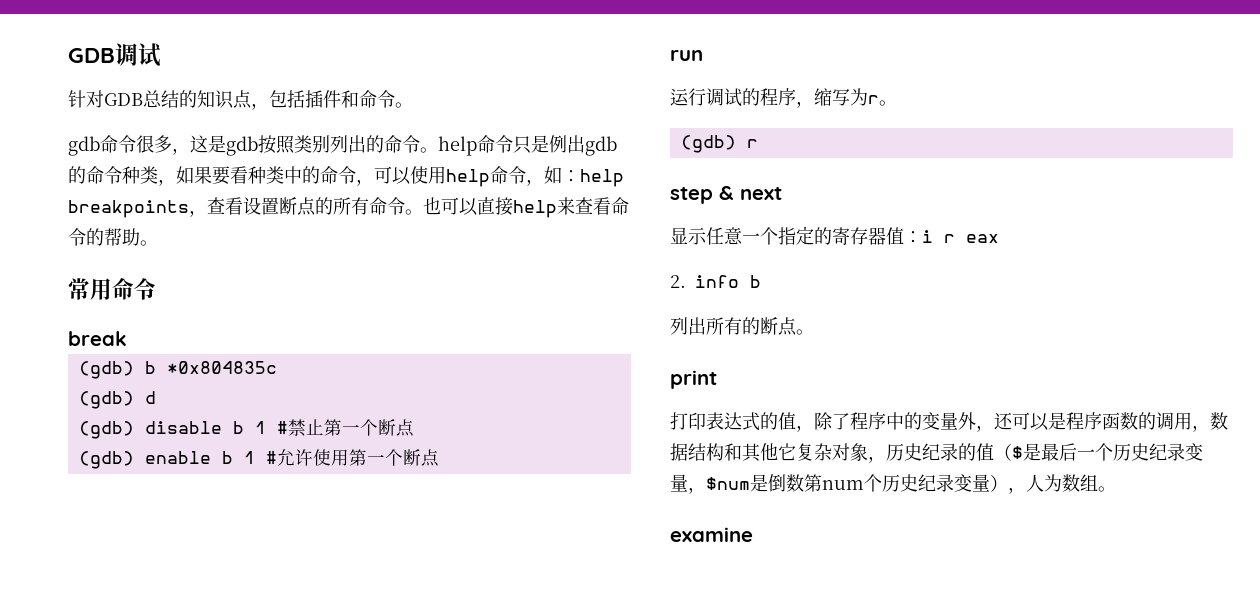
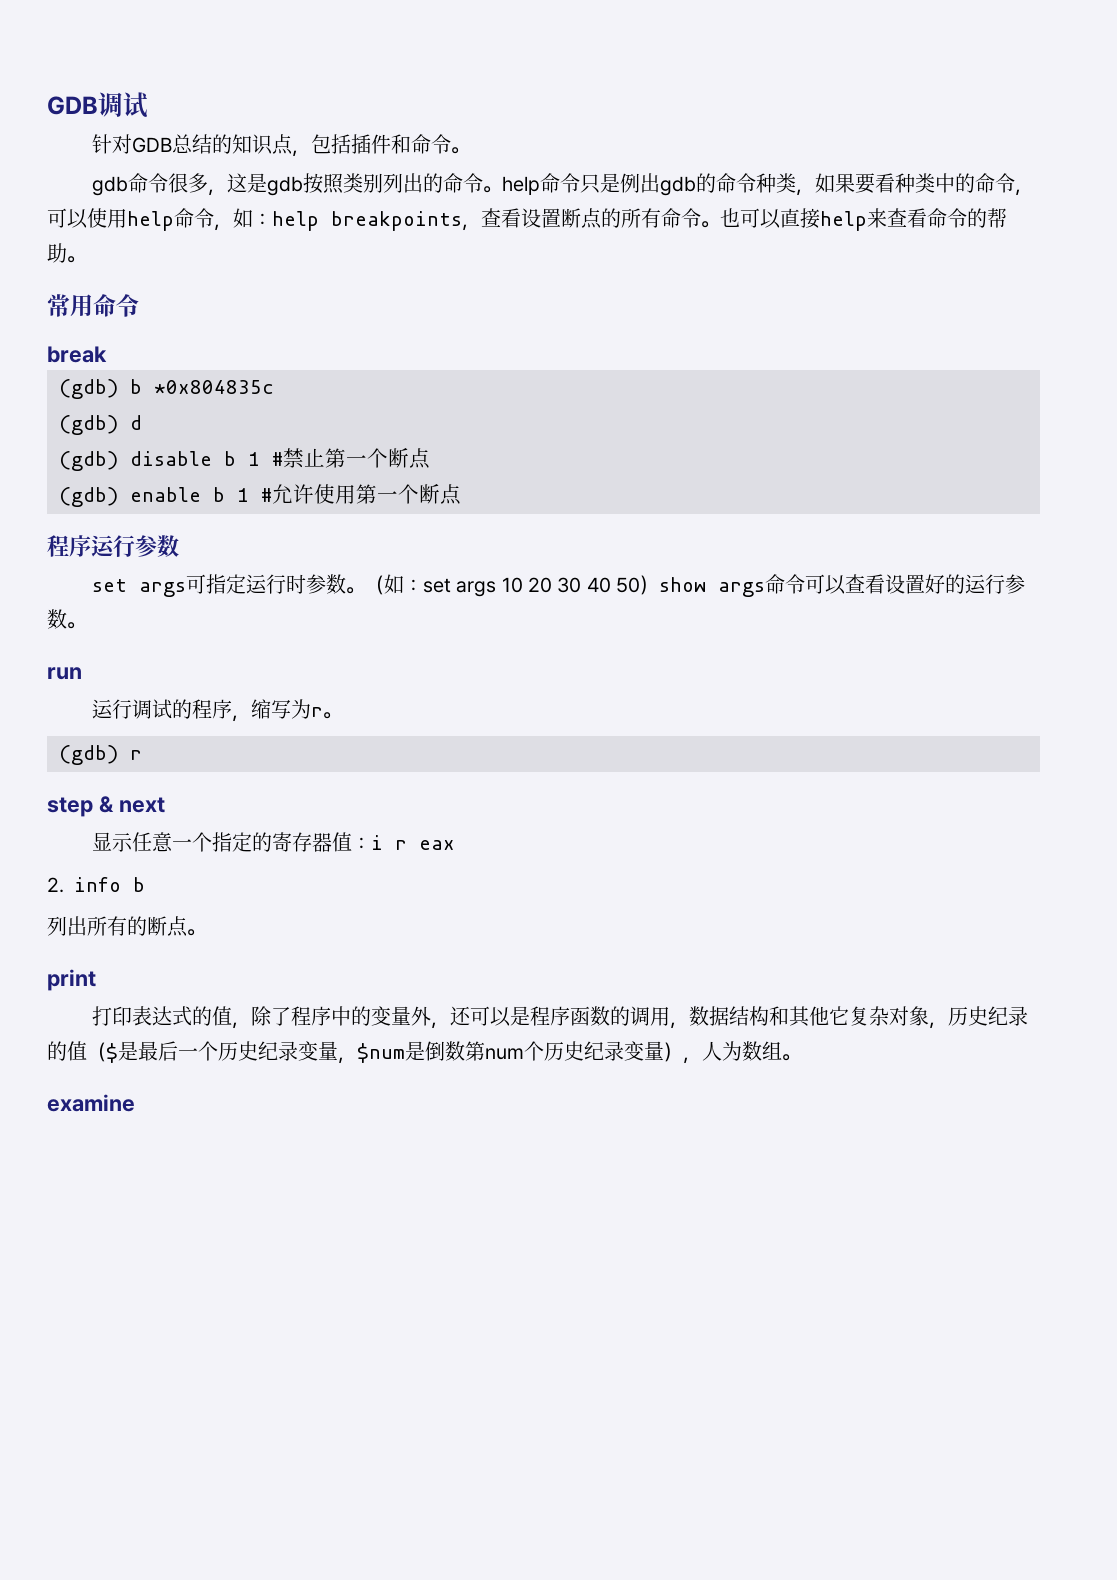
+ 程序运行参数
+ set args可指定运行时参数。（如：set args 10 20 30 40 50）show args命令可以查看设置好的运行参数。

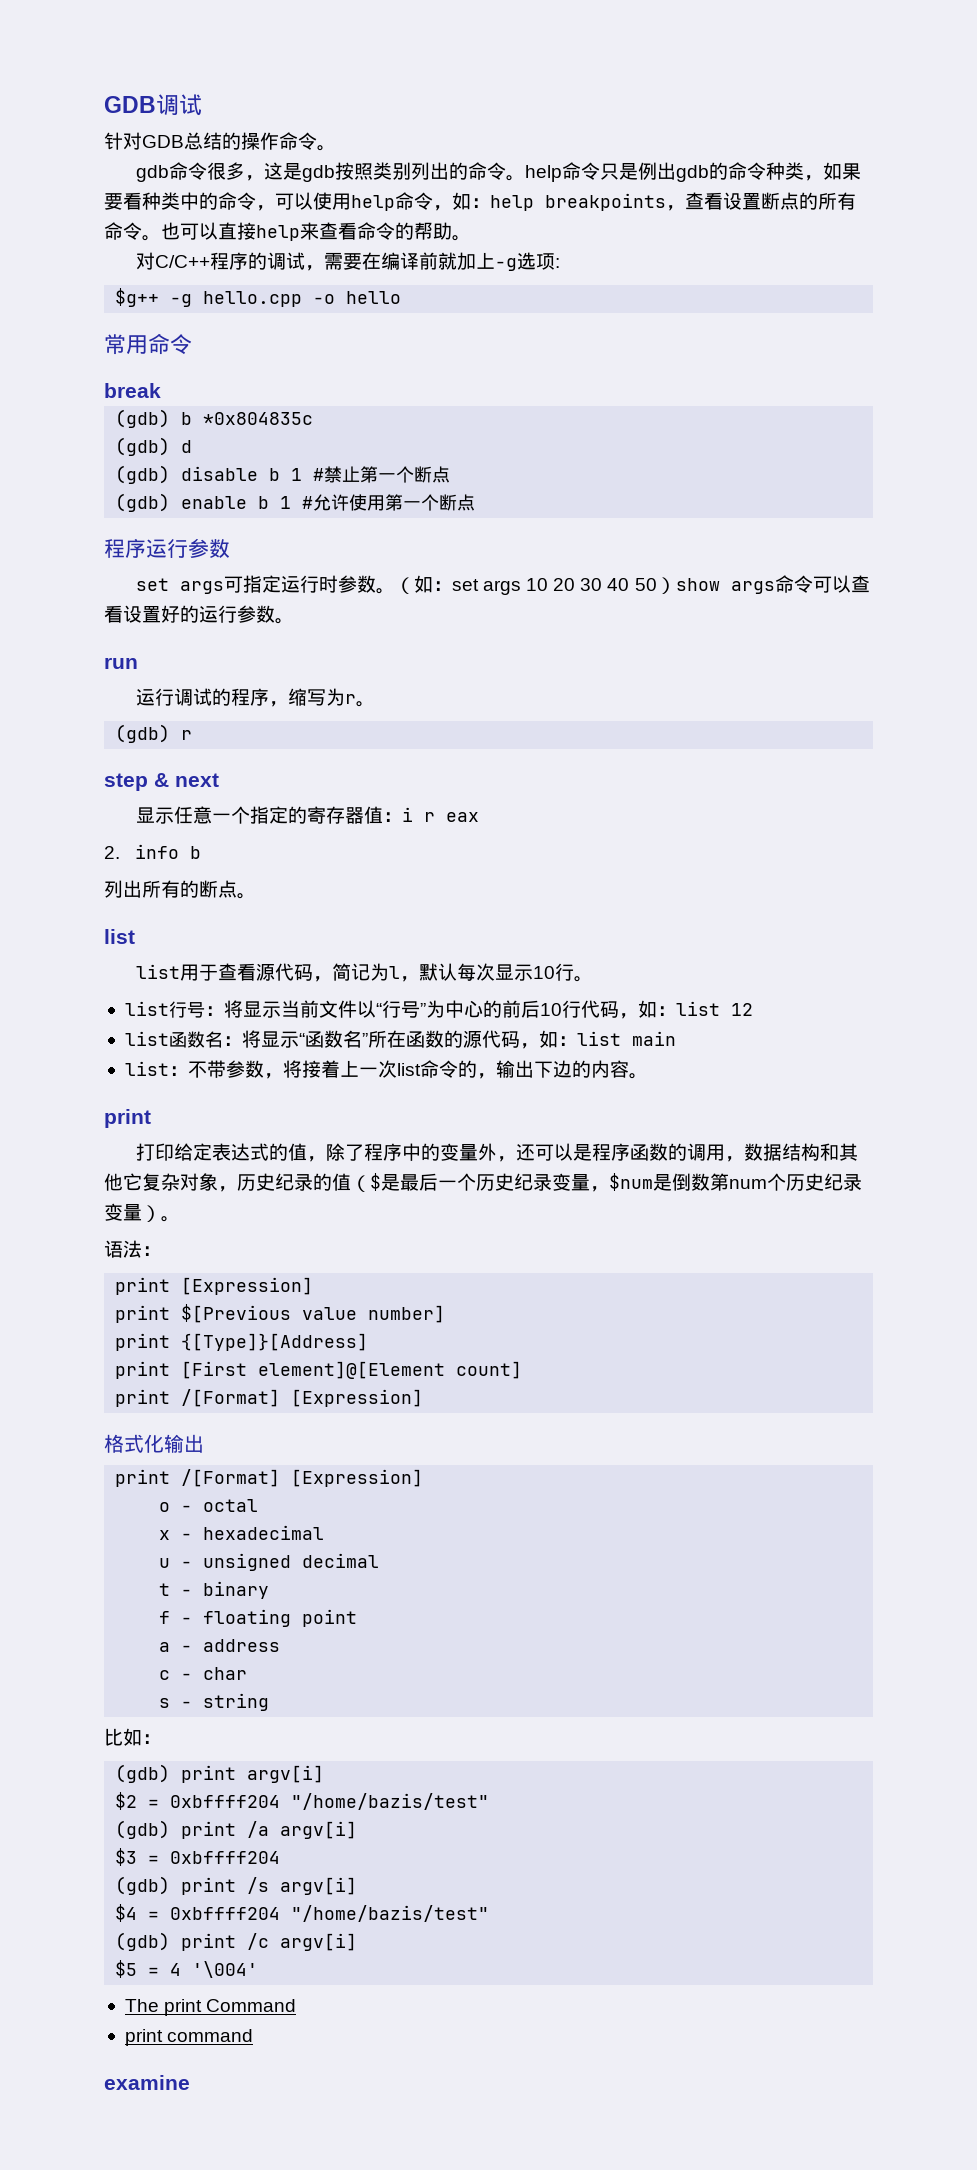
- 针对GDB总结的知识点，包括插件和命令。
+ 针对GDB总结的操作命令。
+ 对C/C++程序的调试，需要在编译前就加上-g选项:
+ $g++ -g hello.cpp -o hello
  列出所有的断点。
+ list
+ list用于查看源代码，简记为l，默认每次显示10行。
+ list行号：将显示当前文件以“行号”为中心的前后10行代码，如：list 12
+ list函数名：将显示“函数名”所在函数的源代码，如：list main
+ list：不带参数，将接着上一次list命令的，输出下边的内容。
- 打印表达式的值，除了程序中的变量外，还可以是程序函数的调用，数据结构和其他它复杂对象，历史纪录的值（$是最后一个历史纪录变量，$num是倒数第num个历史纪录变量），人为数组。
+ 打印给定表达式的值，除了程序中的变量外，还可以是程序函数的调用，数据结构和其他它复杂对象，历史纪录的值（$是最后一个历史纪录变量，$num是倒数第num个历史纪录变量）。
+ 语法：
+ print [Expression]
+ print $[Previous value number]
+ print {[Type]}[Address]
+ print [First element]@[Element count]
+ print /[Format] [Expression]
+ 格式化输出
+ print /[Format] [Expression]
+ o - octal
+ x - hexadecimal
+ u - unsigned decimal
+ t - binary
+ f - floating point
+ a - address
+ c - char
+ s - string
+ 比如：
+ (gdb) print argv[i]
+ $2 = 0xbffff204 "/home/bazis/test"
+ (gdb) print /a argv[i]
+ $3 = 0xbffff204
+ (gdb) print /s argv[i]
+ $4 = 0xbffff204 "/home/bazis/test"
+ (gdb) print /c argv[i]
+ $5 = 4 '\004'
+ The print Command
+ print command

